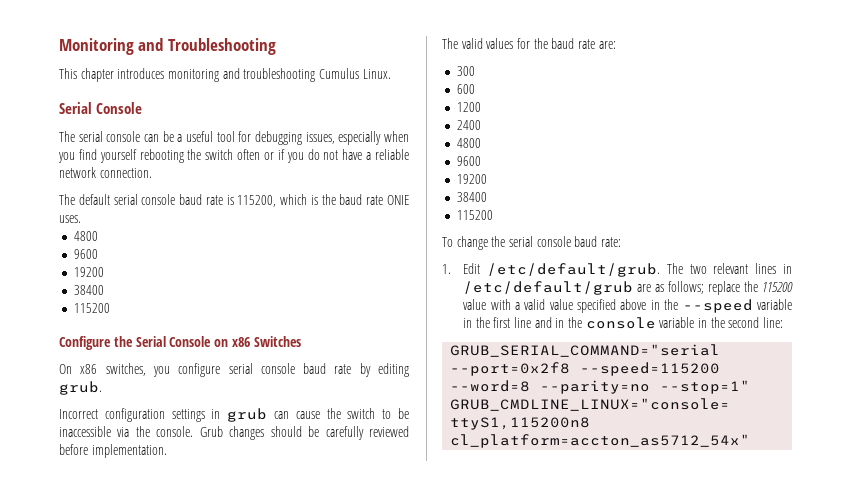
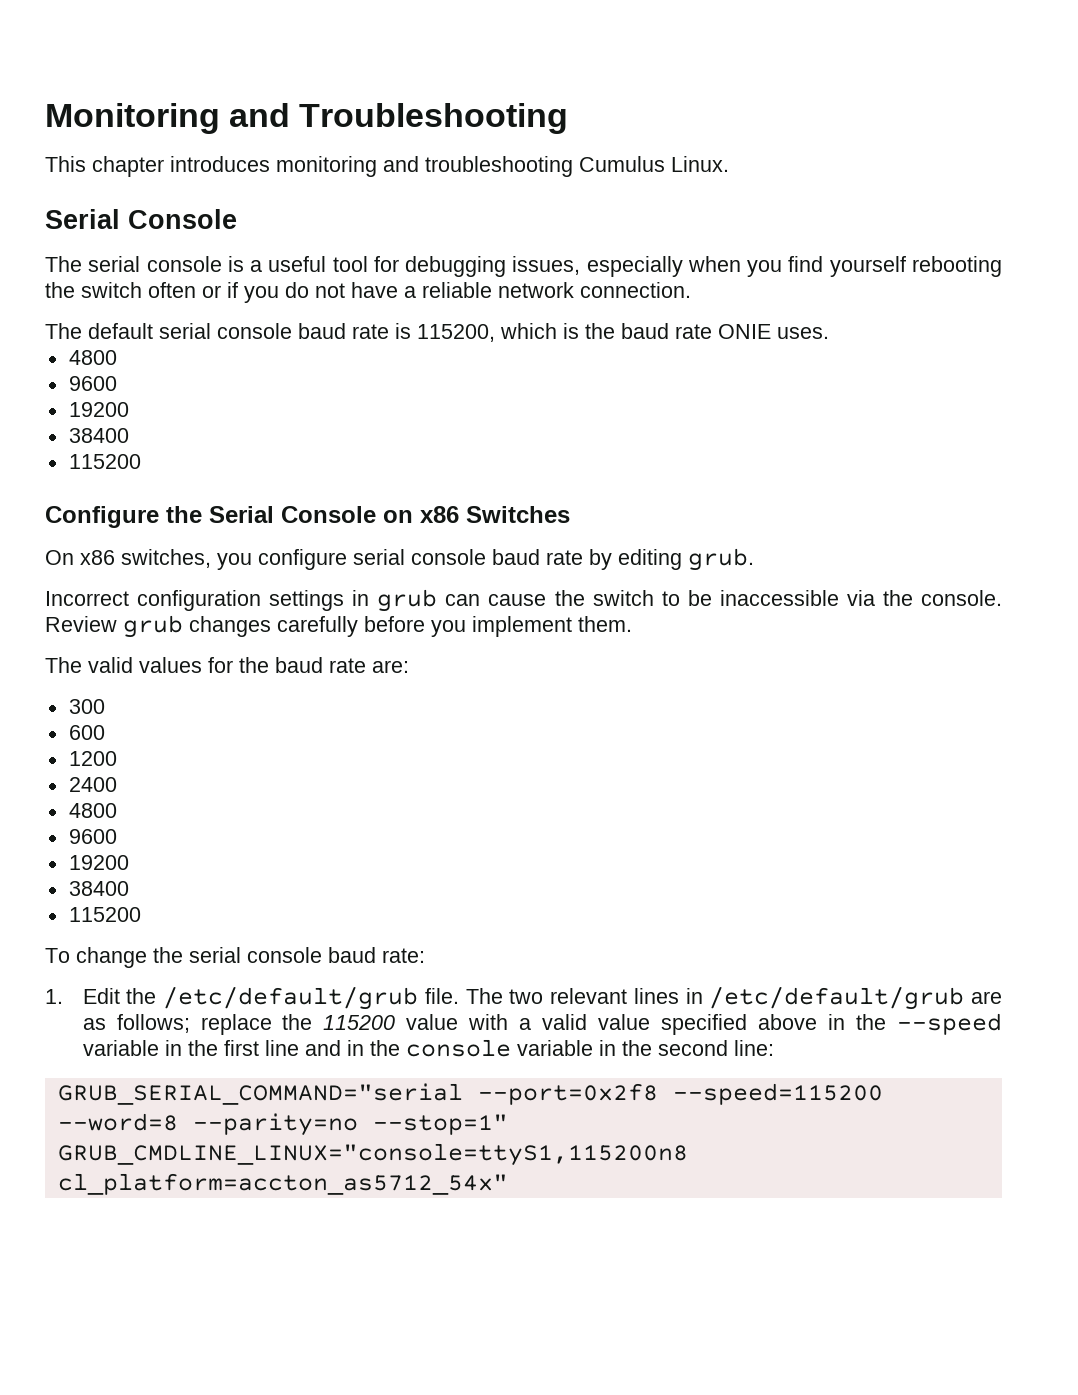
- The serial console can be a useful tool for debugging issues, especially when you find yourself rebooting the switch often or if you do not have a reliable network connection.
+ The serial console is a useful tool for debugging issues, especially when you find yourself rebooting the switch often or if you do not have a reliable network connection.
- Grub changes should be carefully reviewed before implementation.
+ Review grub changes carefully before you implement them.
- 1. Edit /etc/default/grub.
+ 1. Edit the /etc/default/grub file.

